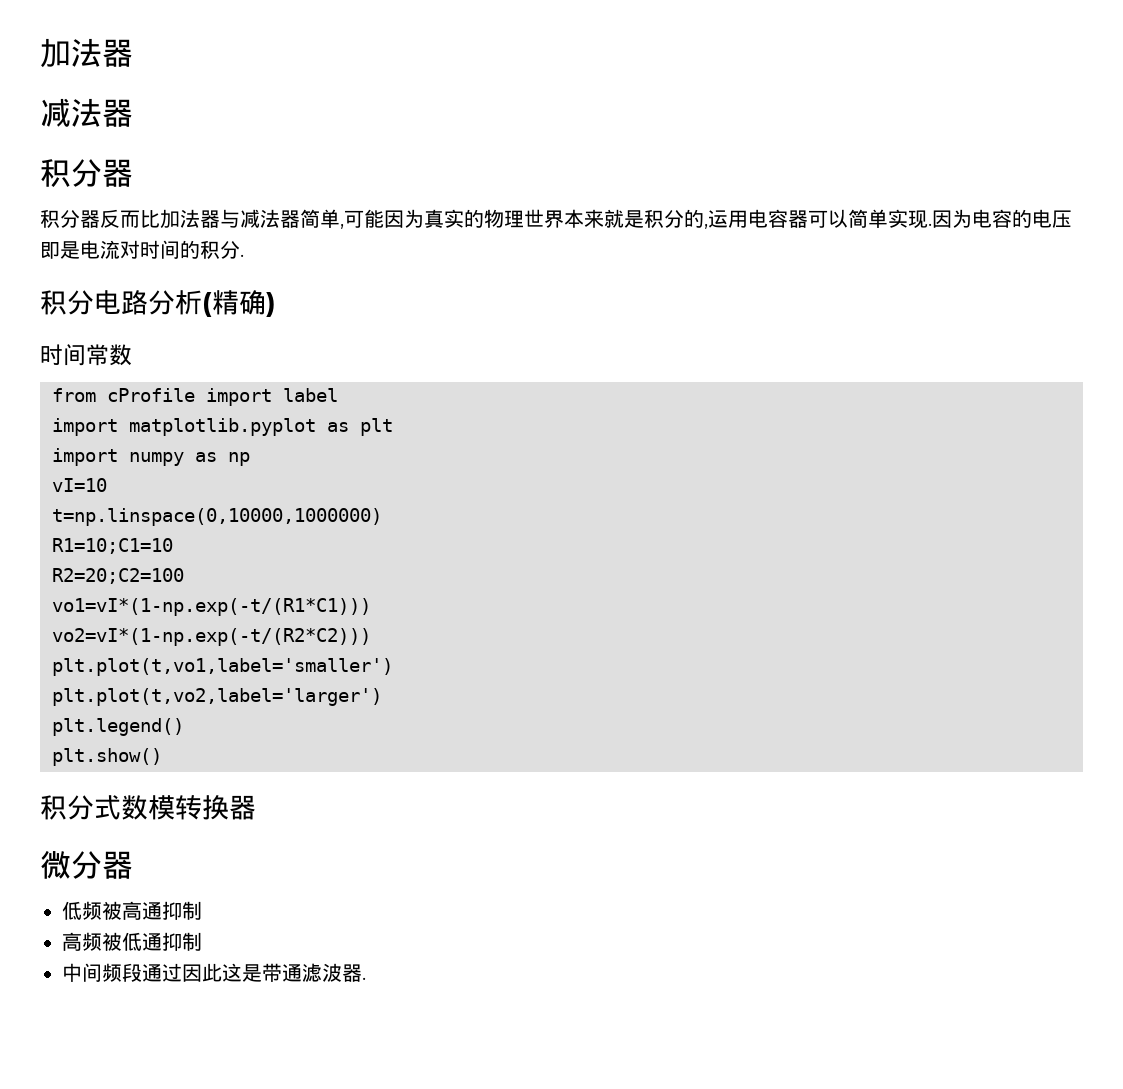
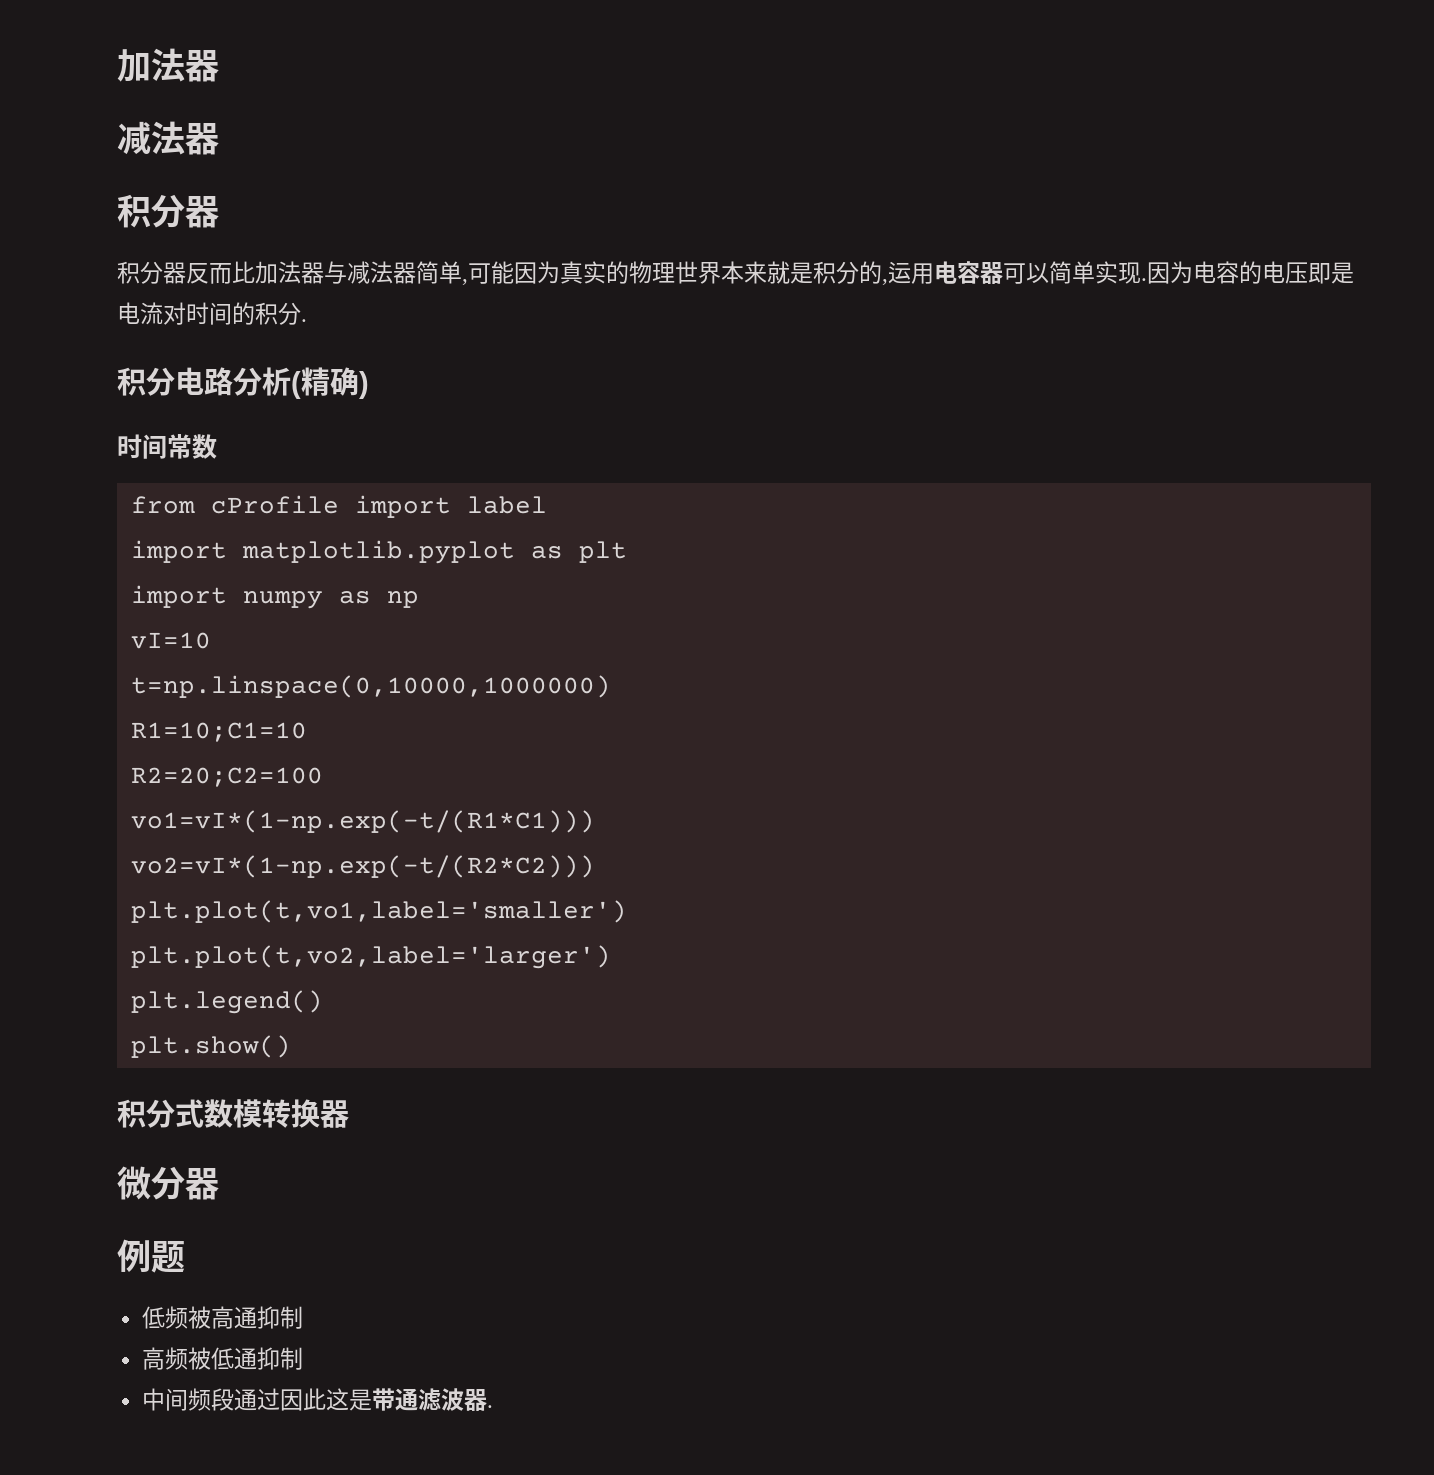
+ 例题

